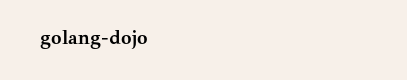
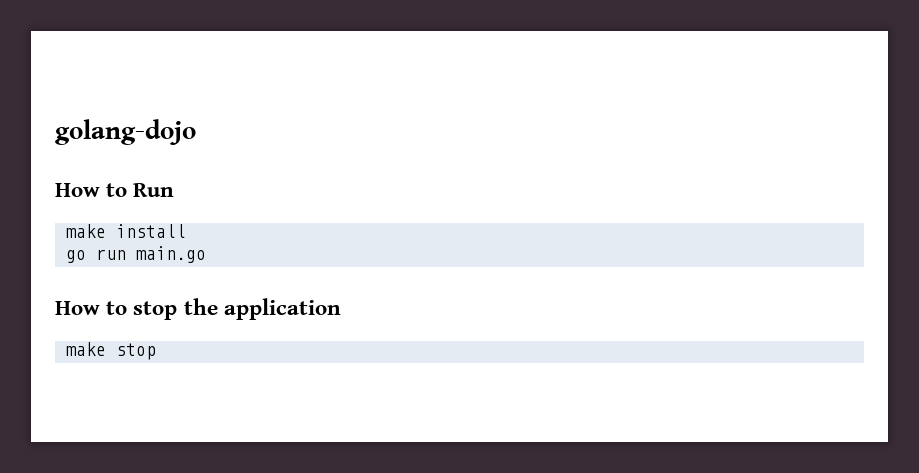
+ How to Run
+ make install
+ go run main.go
+ How to stop the application
+ make stop

